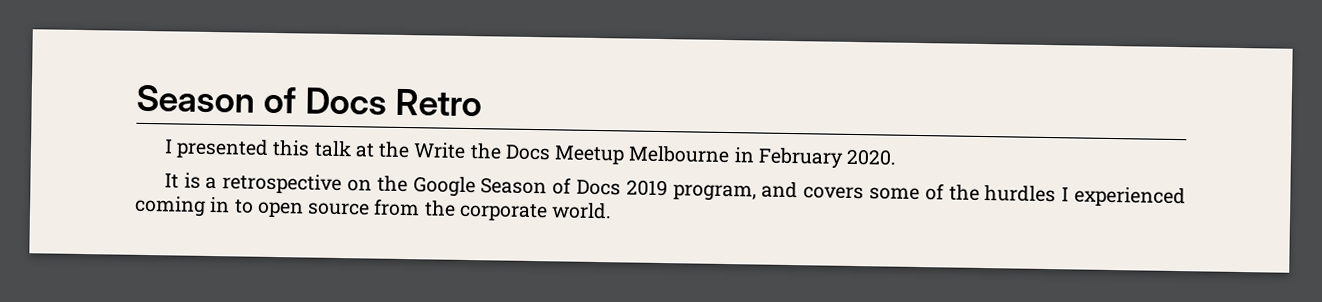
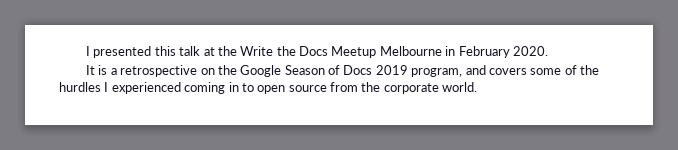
- Season of Docs Retro

